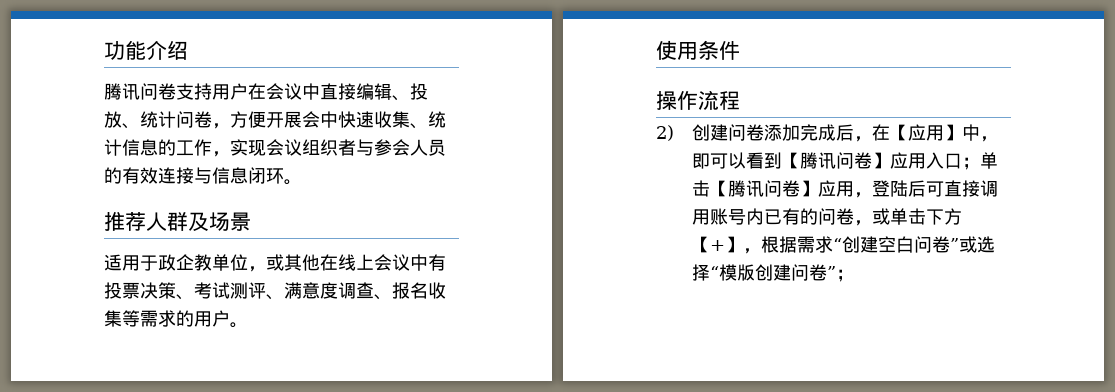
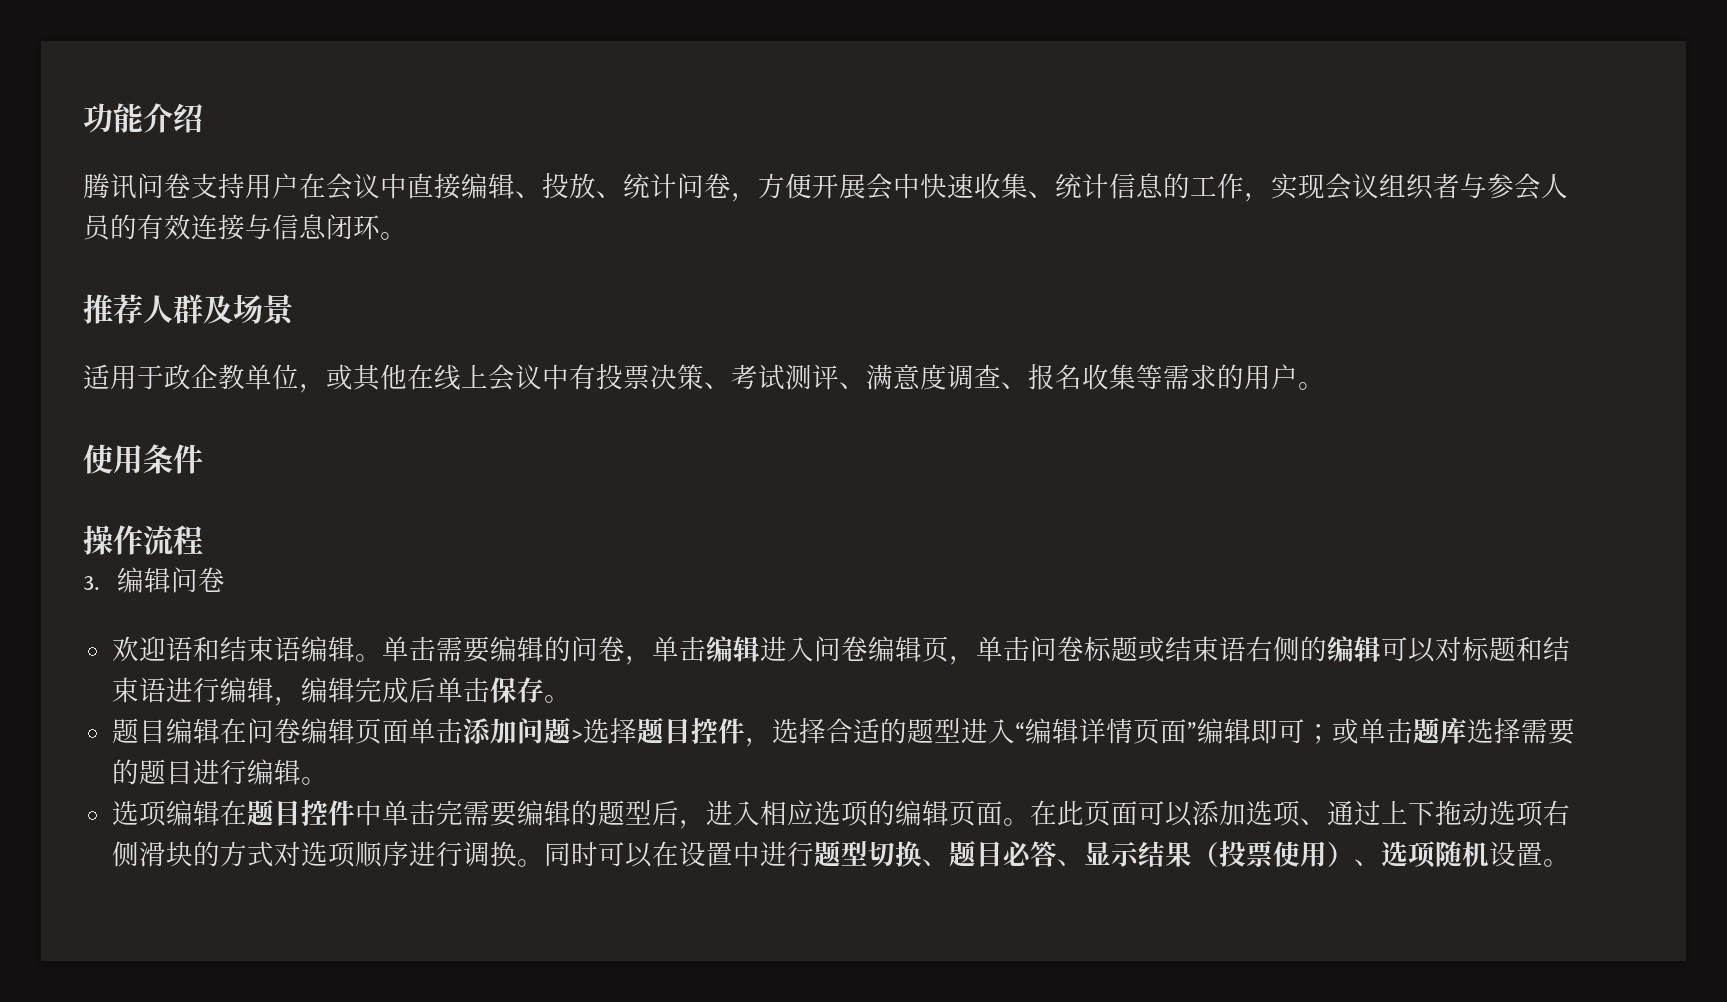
- 2)创建问卷添加完成后，在【应用】中，即可以看到【腾讯问卷】应用入口；单击【腾讯问卷】应用，登陆后可直接调用账号内已有的问卷，或单击下方【+】，根据需求“创建空白问卷”或选择“模版创建问卷”；
+ 3.编辑问卷
+ 欢迎语和结束语编辑。单击需要编辑的问卷，单击编辑进入问卷编辑页，单击问卷标题或结束语右侧的编辑可以对标题和结束语进行编辑，编辑完成后单击保存。
+ 题目编辑在问卷编辑页面单击添加问题>选择题目控件，选择合适的题型进入“编辑详情页面”编辑即可；或单击题库选择需要的题目进行编辑。
+ 选项编辑在题目控件中单击完需要编辑的题型后，进入相应选项的编辑页面。在此页面可以添加选项、通过上下拖动选项右侧滑块的方式对选项顺序进行调换。同时可以在设置中进行题型切换、题目必答、显示结果（投票使用）、选项随机设置。

